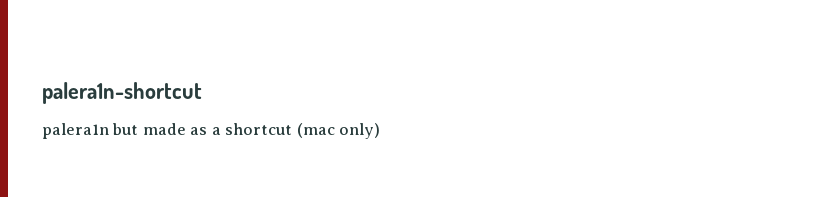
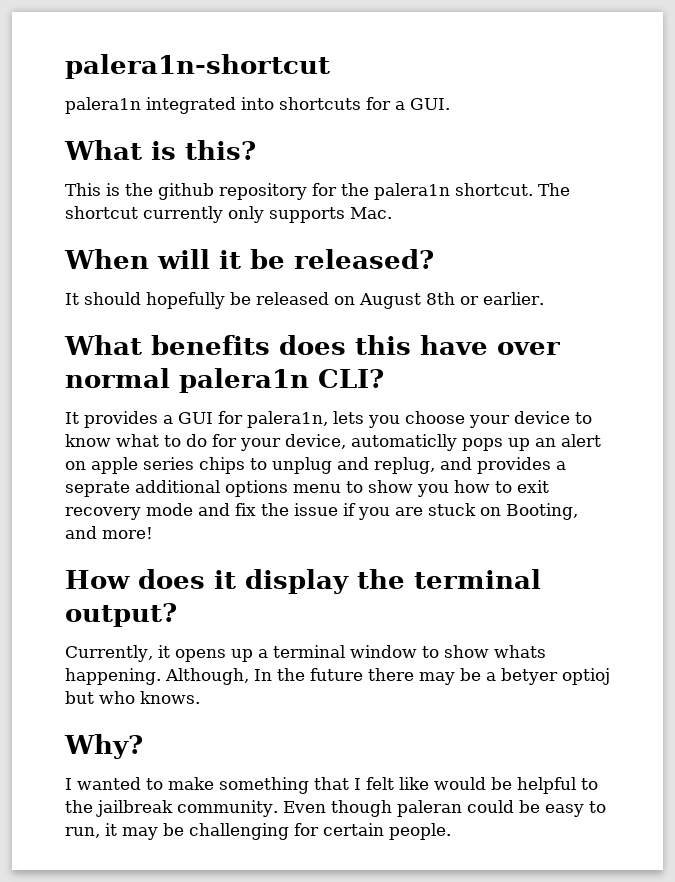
- palera1n but made as a shortcut (mac only)
+ palera1n integrated into shortcuts for a GUI.
+ What is this?
+ This is the github repository for the palera1n shortcut. The shortcut currently only supports Mac.
+ When will it be released?
+ It should hopefully be released on August 8th or earlier.
+ What benefits does this have over normal palera1n CLI?
+ It provides a GUI for palera1n, lets you choose your device to know what to do for your device, automaticlly pops up an alert on apple series chips to unplug and replug, and provides a seprate additional options menu to show you how to exit recovery mode and fix the issue if you are stuck on Booting, and more!
+ How does it display the terminal output?
+ Currently, it opens up a terminal window to show whats happening. Although, In the future there may be a betyer optioj but who knows.
+ Why?
+ I wanted to make something that I felt like would be helpful to the jailbreak community. Even though paleran could be easy to run, it may be challenging for certain people.

